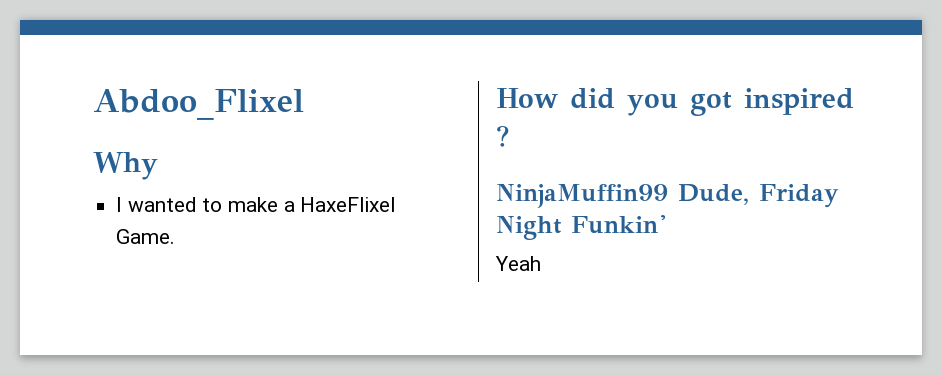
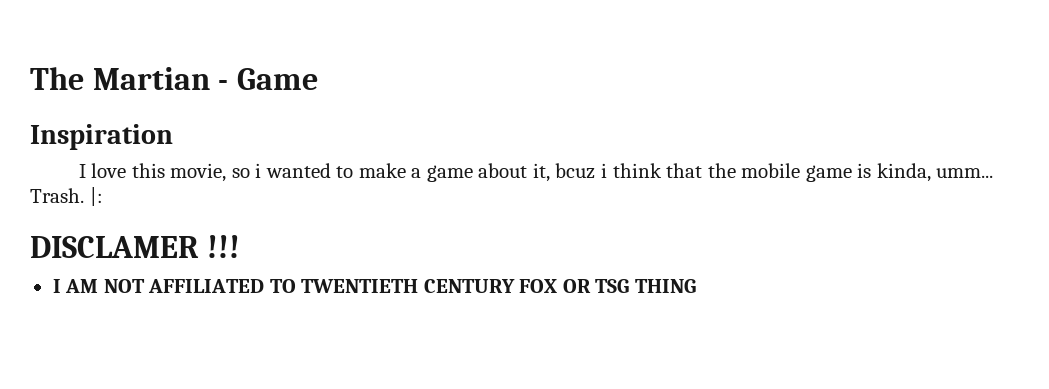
- Abdoo_Flixel
- Why
- I wanted to make a HaxeFlixel Game.
- How did you got inspired ?
- NinjaMuffin99 Dude, Friday Night Funkin'
- Yeah
+ The Martian - Game
+ Inspiration
+ I love this movie, so i wanted to make a game about it, bcuz i think that the mobile game is kinda, umm... Trash. |:
+ DISCLAMER !!!
+ I AM NOT AFFILIATED TO TWENTIETH CENTURY FOX OR TSG THING

